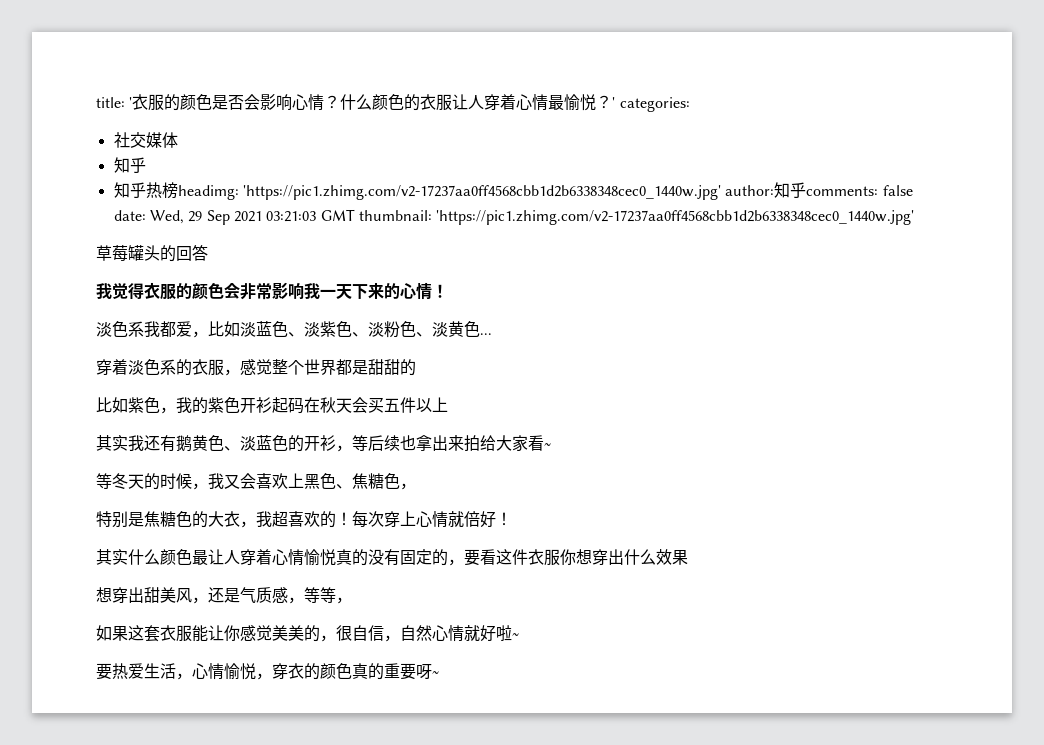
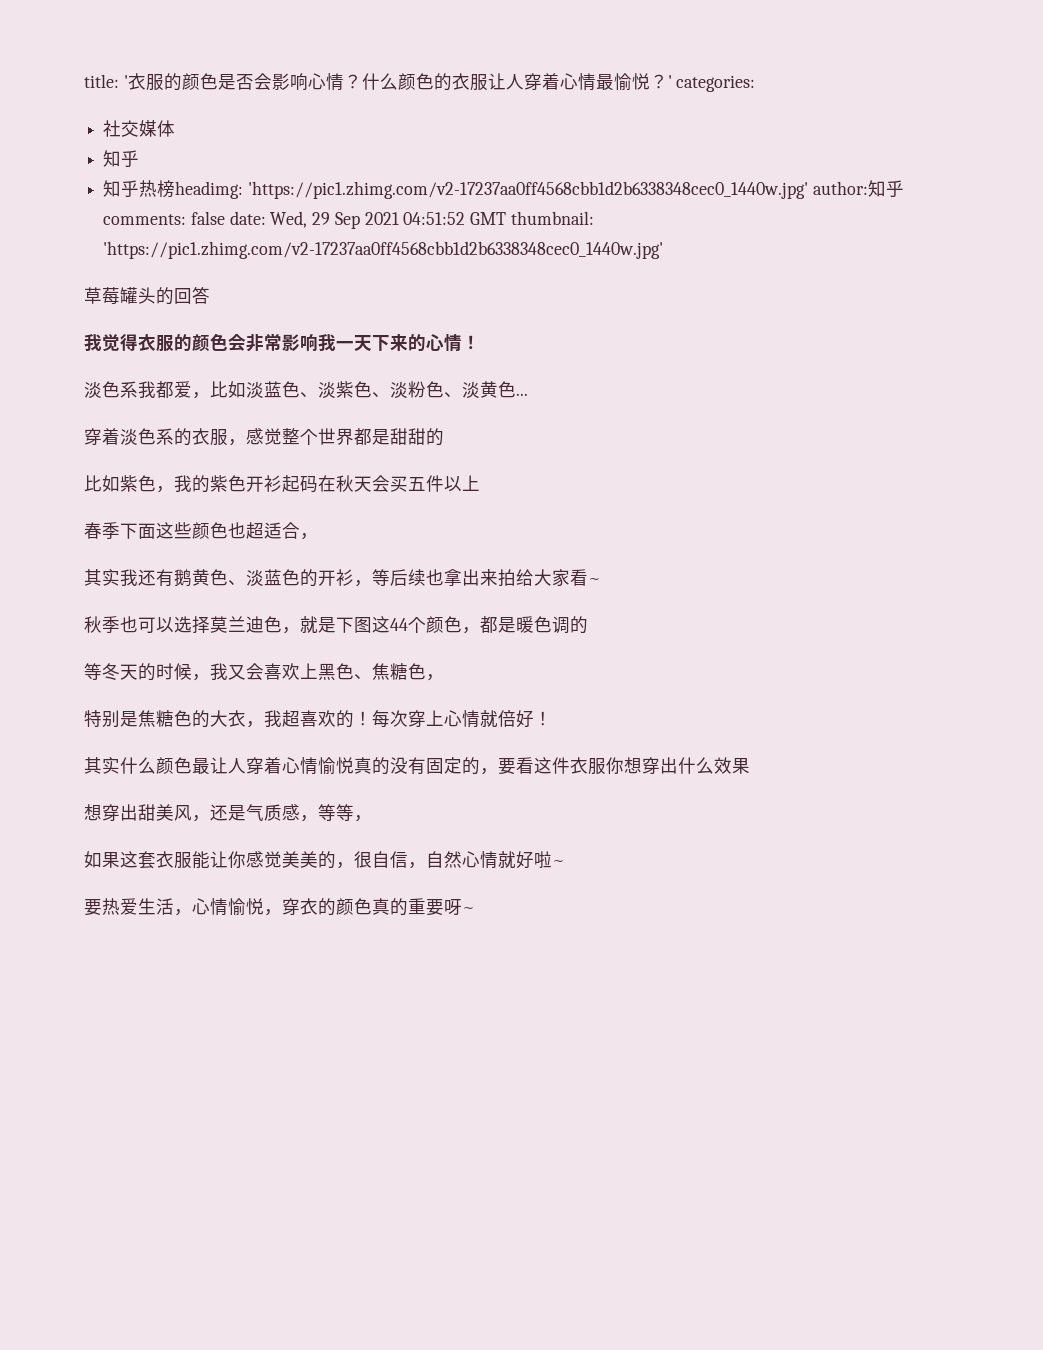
- 知乎热榜headimg: 'https://pic1.zhimg.com/v2-17237aa0ff4568cbb1d2b6338348cec0_1440w.jpg' author:知乎comments: false date: Wed, 29 Sep 2021 03:21:03 GMT thumbnail: 'https://pic1.zhimg.com/v2-17237aa0ff4568cbb1d2b6338348cec0_1440w.jpg'
+ 知乎热榜headimg: 'https://pic1.zhimg.com/v2-17237aa0ff4568cbb1d2b6338348cec0_1440w.jpg' author:知乎comments: false date: Wed, 29 Sep 2021 04:51:52 GMT thumbnail: 'https://pic1.zhimg.com/v2-17237aa0ff4568cbb1d2b6338348cec0_1440w.jpg'
+ 春季下面这些颜色也超适合，
+ 秋季也可以选择莫兰迪色，就是下图这44个颜色，都是暖色调的

